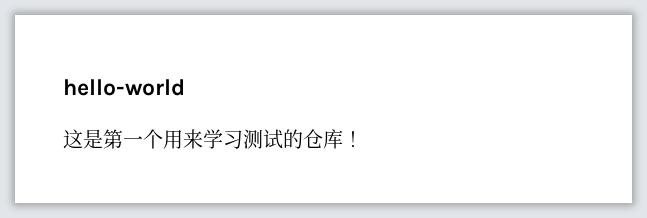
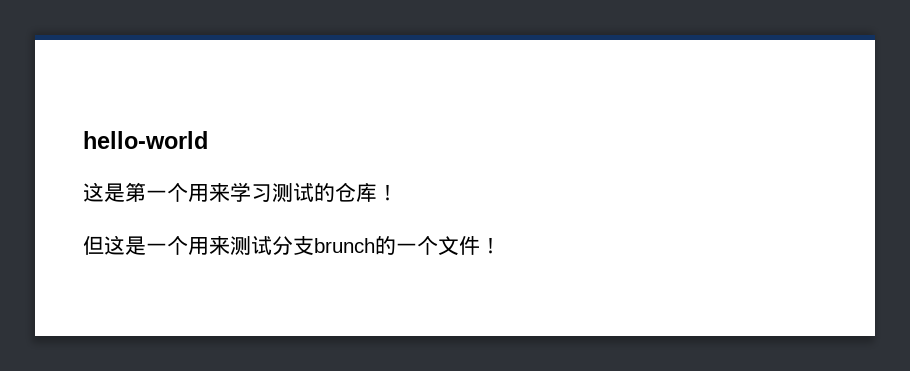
+ 但这是一个用来测试分支brunch的一个文件！

